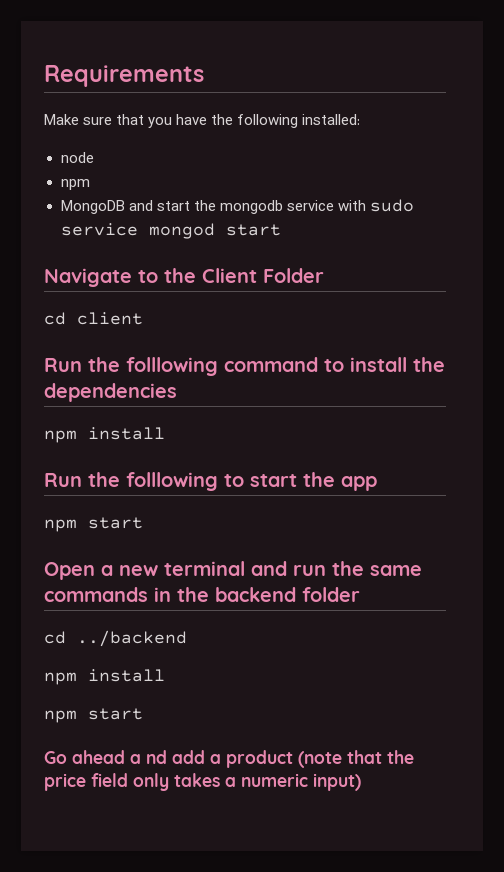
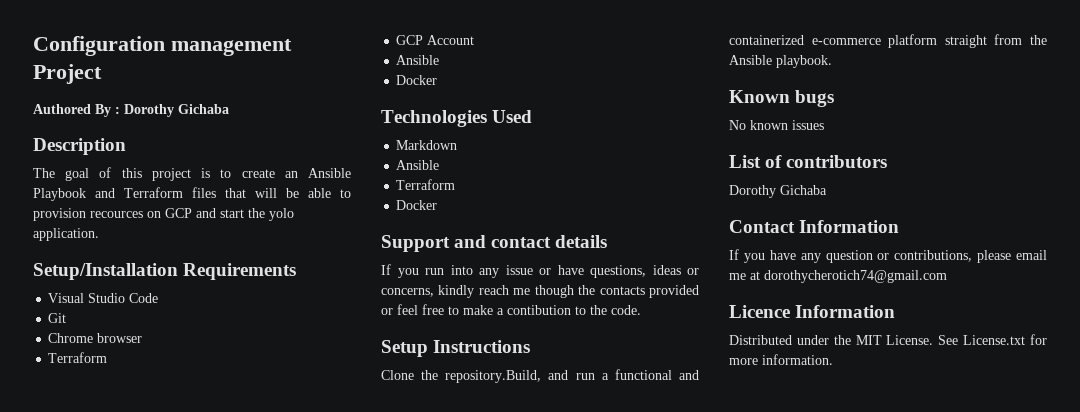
- Requirements
- Make sure that you have the following installed:
- node
- npm
- MongoDB and start the mongodb service with sudo service mongod start
- Navigate to the Client Folder
- cd client
- Run the folllowing command to install the dependencies
- npm install
- Run the folllowing to start the app
- npm start
- Open a new terminal and run the same commands in the backend folder
- cd ../backend
- npm install
- npm start
- Go ahead a nd add a product (note that the price field only takes a numeric input)
+ Configuration management Project
+ Authored By : Dorothy Gichaba
+ Description
+ The goal of this project is to create an Ansible Playbook and Terraform files that will be able to provision recources on GCP and start the yolo application.
+ Setup/Installation Requirements
+ Visual Studio Code
+ Git
+ Chrome browser
+ Terraform
+ GCP Account
+ Ansible
+ Docker
+ Technologies Used
+ Markdown
+ Ansible
+ Terraform
+ Docker
+ Support and contact details
+ If you run into any issue or have questions, ideas or concerns, kindly reach me though the contacts provided or feel free to make a contibution to the code.
+ Setup Instructions
+ Clone the repository.Build, and run a functional and containerized e-commerce platform straight from the Ansible playbook.
+ Known bugs
+ No known issues
+ List of contributors
+ Dorothy Gichaba
+ Contact Information
+ If you have any question or contributions, please email me at dorothycherotich74@gmail.com
+ Licence Information
+ Distributed under the MIT License. See License.txt for more information.

